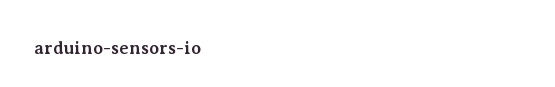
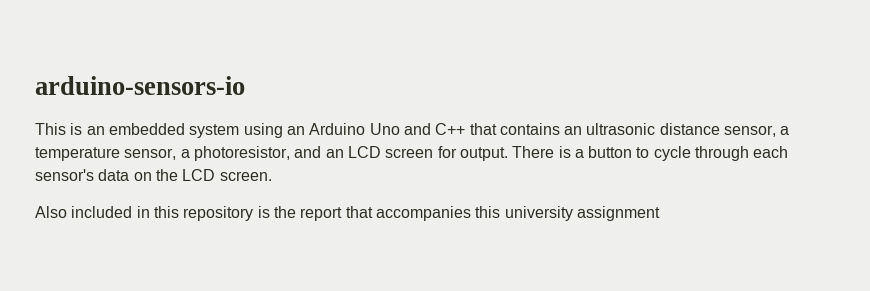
+ This is an embedded system using an Arduino Uno and C++ that contains an ultrasonic distance sensor, a temperature sensor, a photoresistor, and an LCD screen for output. There is a button to cycle through each sensor's data on the LCD screen.
+ Also included in this repository is the report that accompanies this university assignment

